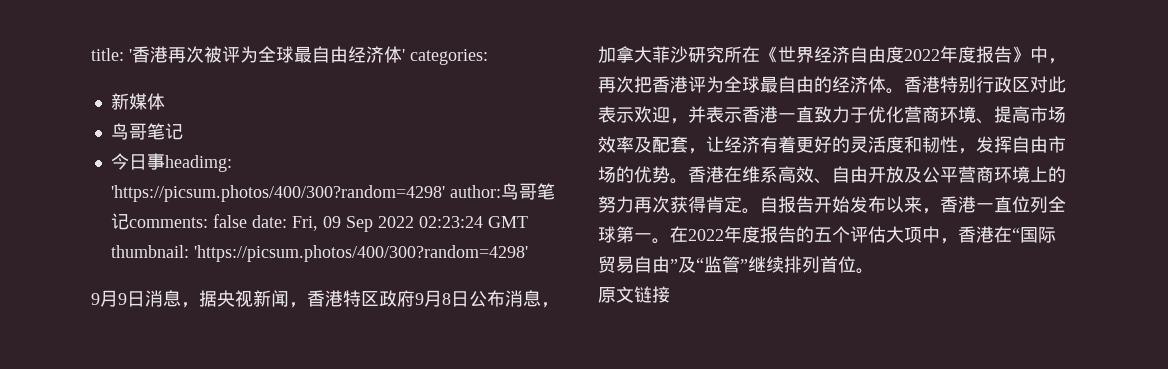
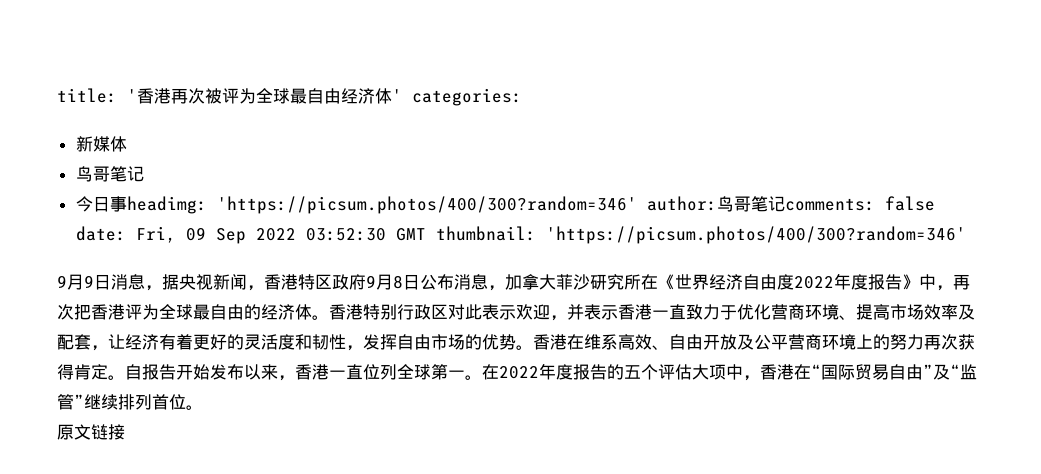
- 今日事headimg: 'https://picsum.photos/400/300?random=4298' author:鸟哥笔记comments: false date: Fri, 09 Sep 2022 02:23:24 GMT thumbnail: 'https://picsum.photos/400/300?random=4298'
+ 今日事headimg: 'https://picsum.photos/400/300?random=346' author:鸟哥笔记comments: false date: Fri, 09 Sep 2022 03:52:30 GMT thumbnail: 'https://picsum.photos/400/300?random=346'

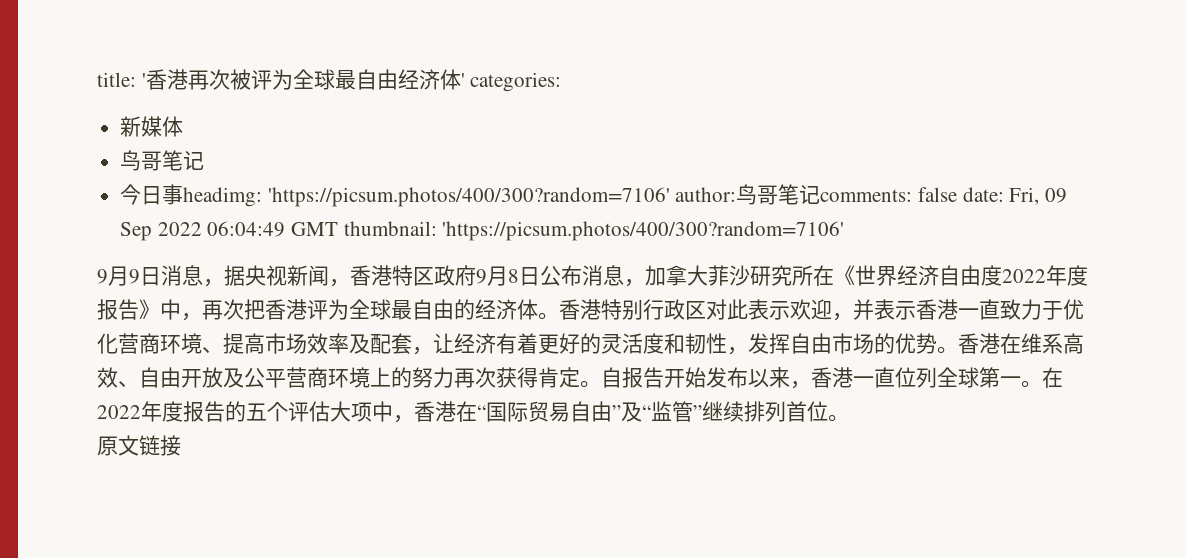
- 今日事headimg: 'https://picsum.photos/400/300?random=346' author:鸟哥笔记comments: false date: Fri, 09 Sep 2022 03:52:30 GMT thumbnail: 'https://picsum.photos/400/300?random=346'
+ 今日事headimg: 'https://picsum.photos/400/300?random=7106' author:鸟哥笔记comments: false date: Fri, 09 Sep 2022 06:04:49 GMT thumbnail: 'https://picsum.photos/400/300?random=7106'

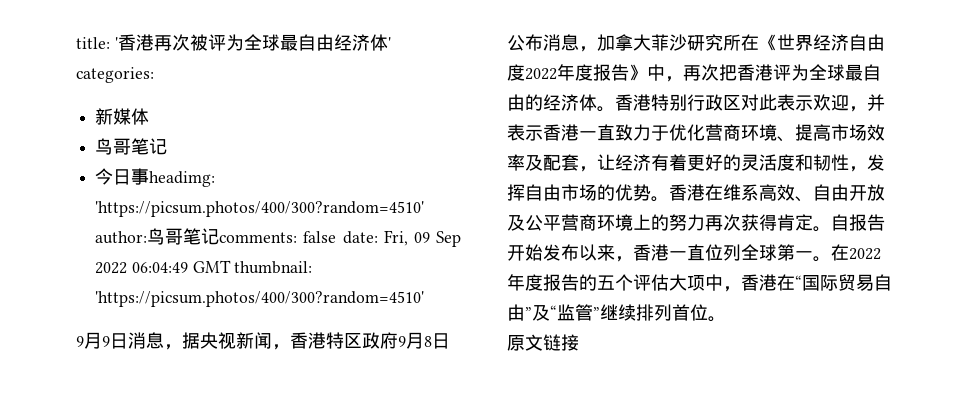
- 今日事headimg: 'https://picsum.photos/400/300?random=7106' author:鸟哥笔记comments: false date: Fri, 09 Sep 2022 06:04:49 GMT thumbnail: 'https://picsum.photos/400/300?random=7106'
+ 今日事headimg: 'https://picsum.photos/400/300?random=4510' author:鸟哥笔记comments: false date: Fri, 09 Sep 2022 06:04:49 GMT thumbnail: 'https://picsum.photos/400/300?random=4510'

